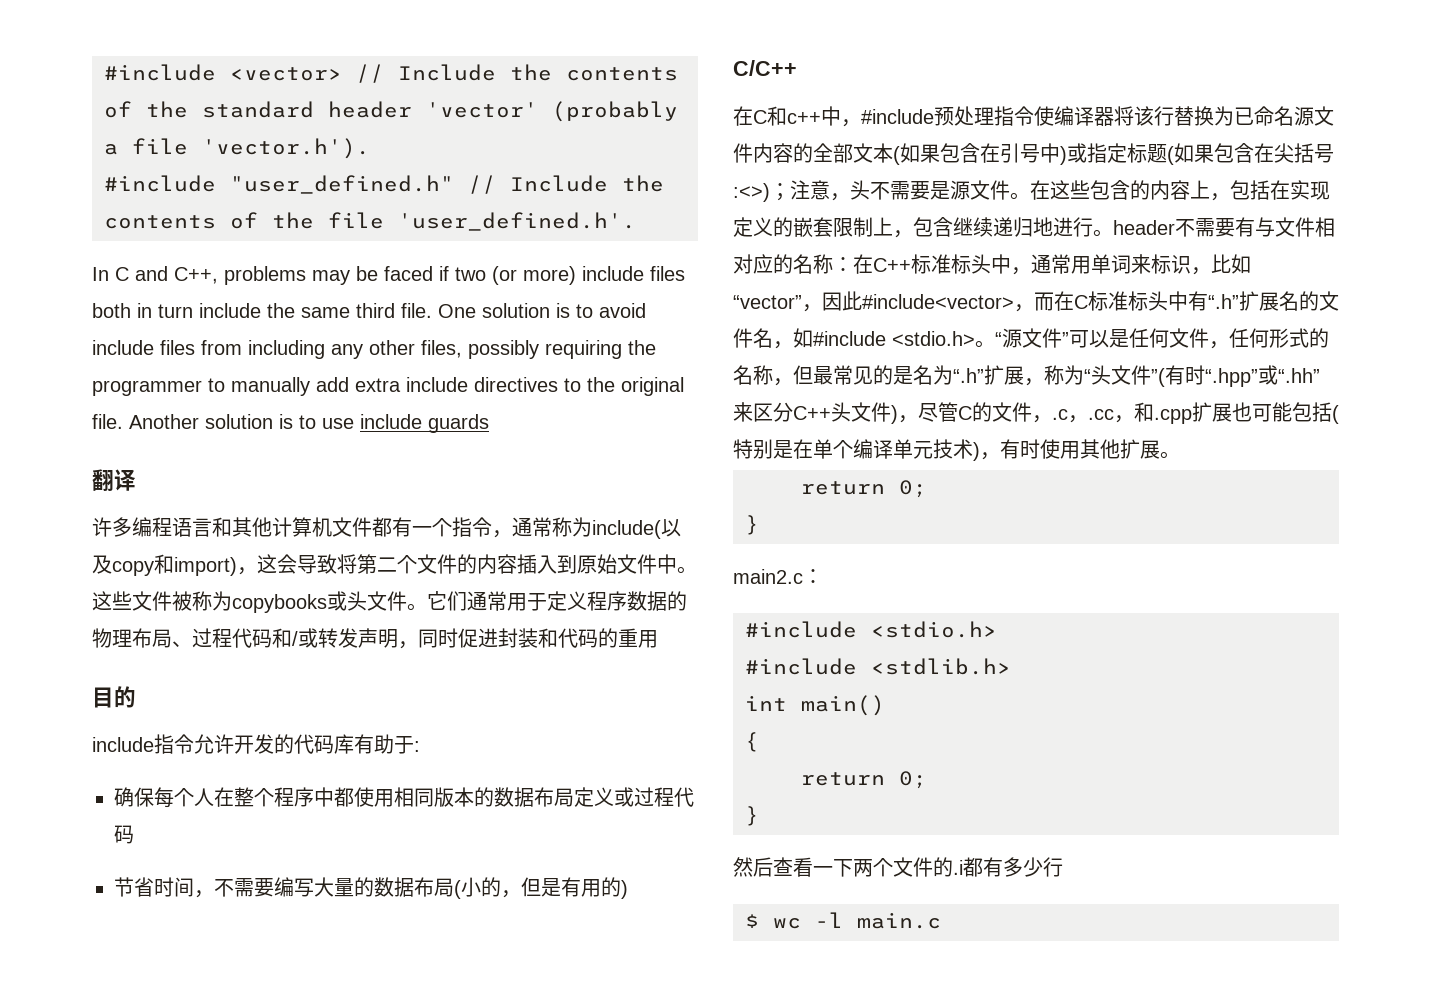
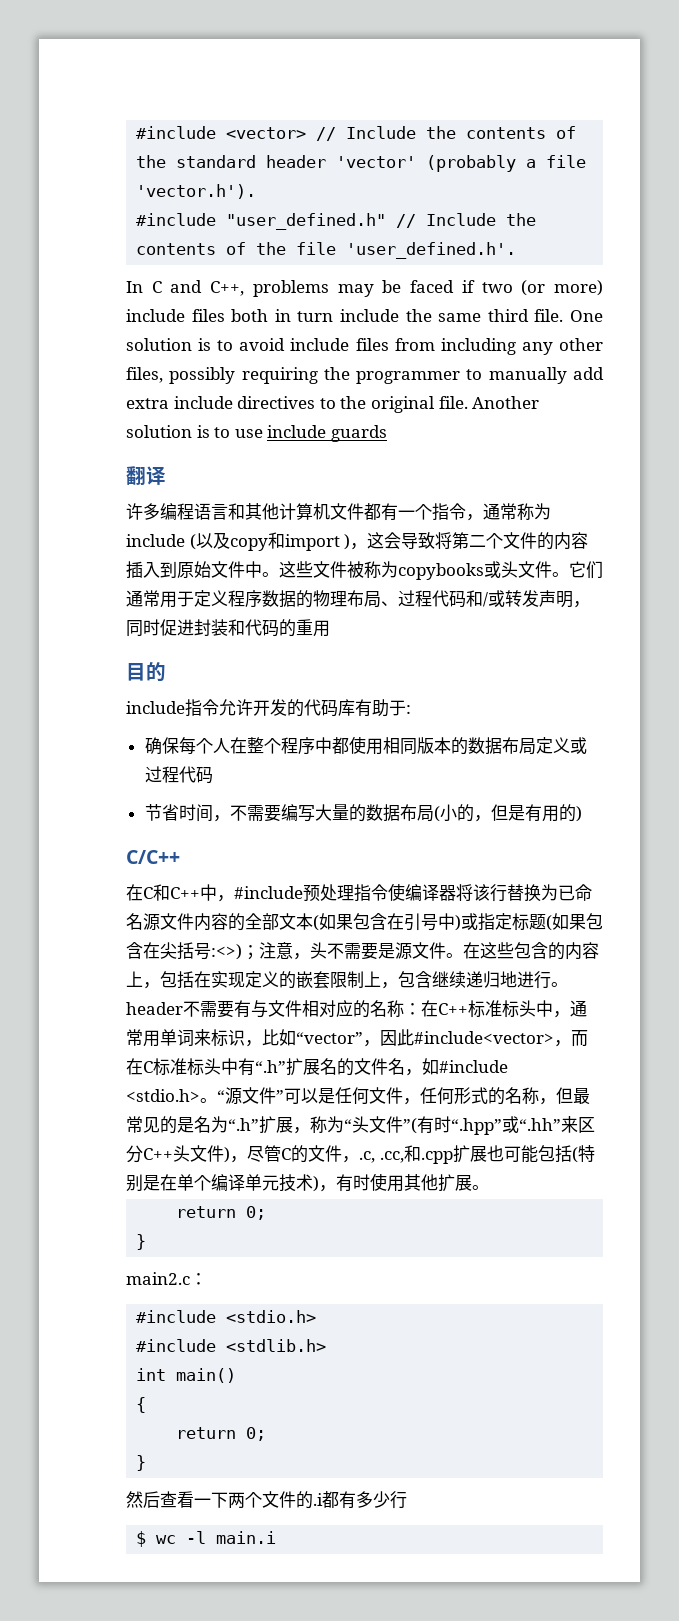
- 许多编程语言和其他计算机文件都有一个指令，通常称为include(以及copy和import)，这会导致将第二个文件的内容插入到原始文件中。
+ 许多编程语言和其他计算机文件都有一个指令，通常称为include (以及copy和import )，这会导致将第二个文件的内容插入到原始文件中。
- 在C和c++中，#include预处理指令使编译器将该行替换为已命名源文件内容的全部文本(如果包含在引号中)或指定标题(如果包含在尖括号:<>)；注意，头不需要是源文件。
+ 在C和C++中，#include预处理指令使编译器将该行替换为已命名源文件内容的全部文本(如果包含在引号中)或指定标题(如果包含在尖括号:<>)；注意，头不需要是源文件。
- “源文件”可以是任何文件，任何形式的名称，但最常见的是名为“.h”扩展，称为“头文件”(有时“.hpp”或“.hh”来区分C++头文件)，尽管C的文件，.c，.cc，和.cpp扩展也可能包括(特别是在单个编译单元技术)，有时使用其他扩展。
+ “源文件”可以是任何文件，任何形式的名称，但最常见的是名为“.h”扩展，称为“头文件”(有时“.hpp”或“.hh”来区分C++头文件)，尽管C的文件，.c, .cc,和.cpp扩展也可能包括(特别是在单个编译单元技术)，有时使用其他扩展。
- $ wc -l main.c
+ $ wc -l main.i

